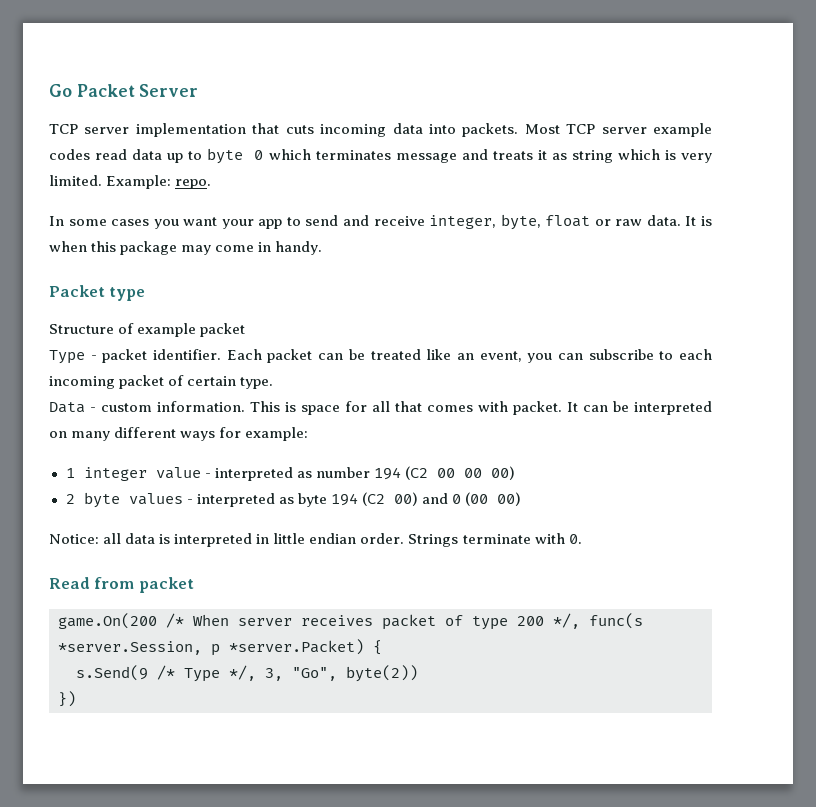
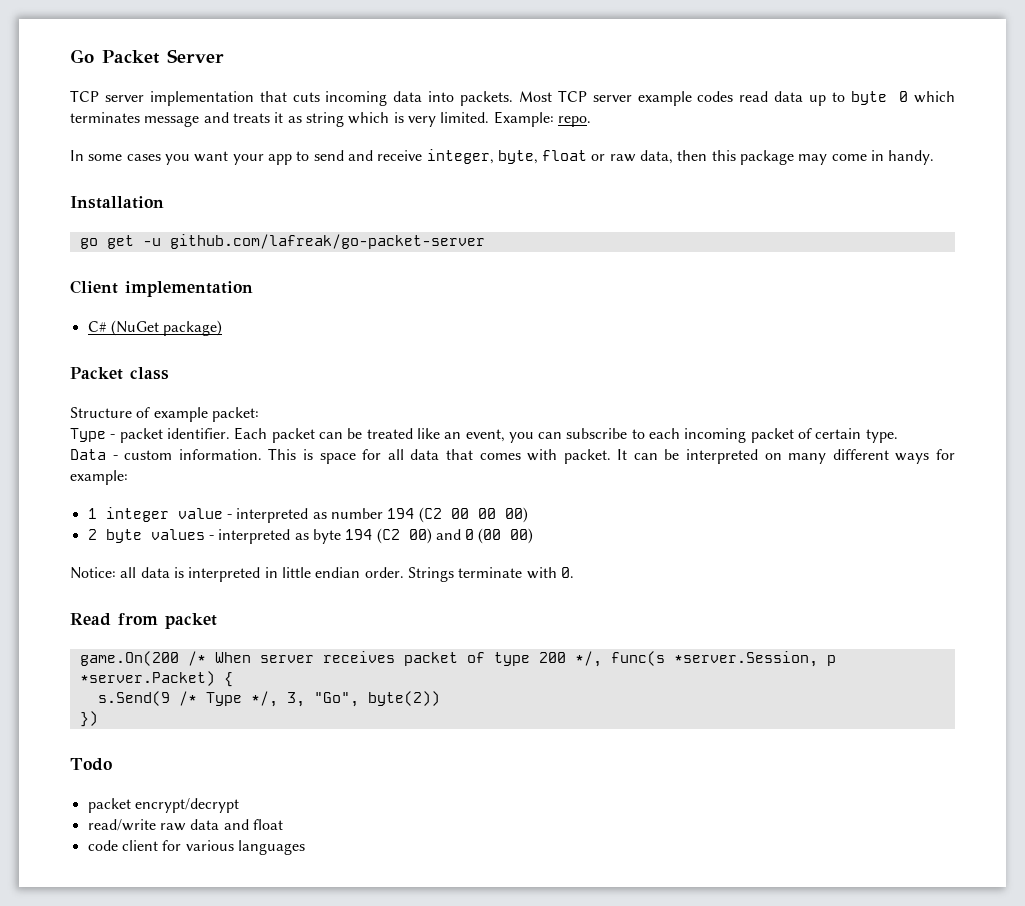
- In some cases you want your app to send and receive integer, byte, float or raw data. It is when this package may come in handy.
+ In some cases you want your app to send and receive integer, byte, float or raw data, then this package may come in handy.
- Packet type
+ Installation
+ go get -u github.com/lafreak/go-packet-server
+ Client implementation
+ C# (NuGet package)
+ Packet class
- Structure of example packet
+ Structure of example packet:
- This is space for all that comes with packet.
+ This is space for all data that comes with packet.
+ Todo
+ packet encrypt/decrypt
+ read/write raw data and float
+ code client for various languages

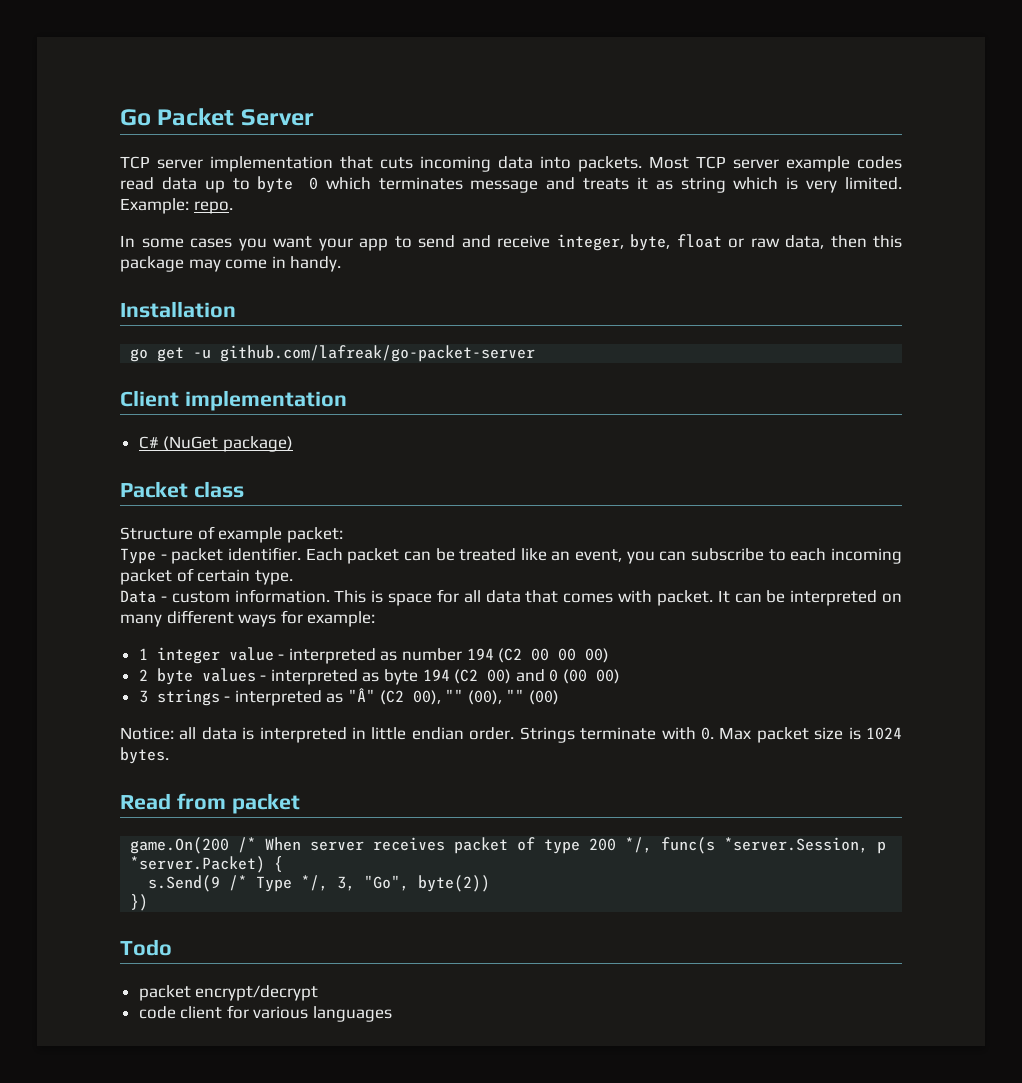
+ 3 strings - interpreted as "Â" (C2 00), "" (00), "" (00)
- Strings terminate with 0.
+ Strings terminate with 0. Max packet size is 1024 bytes.
- read/write raw data and float

